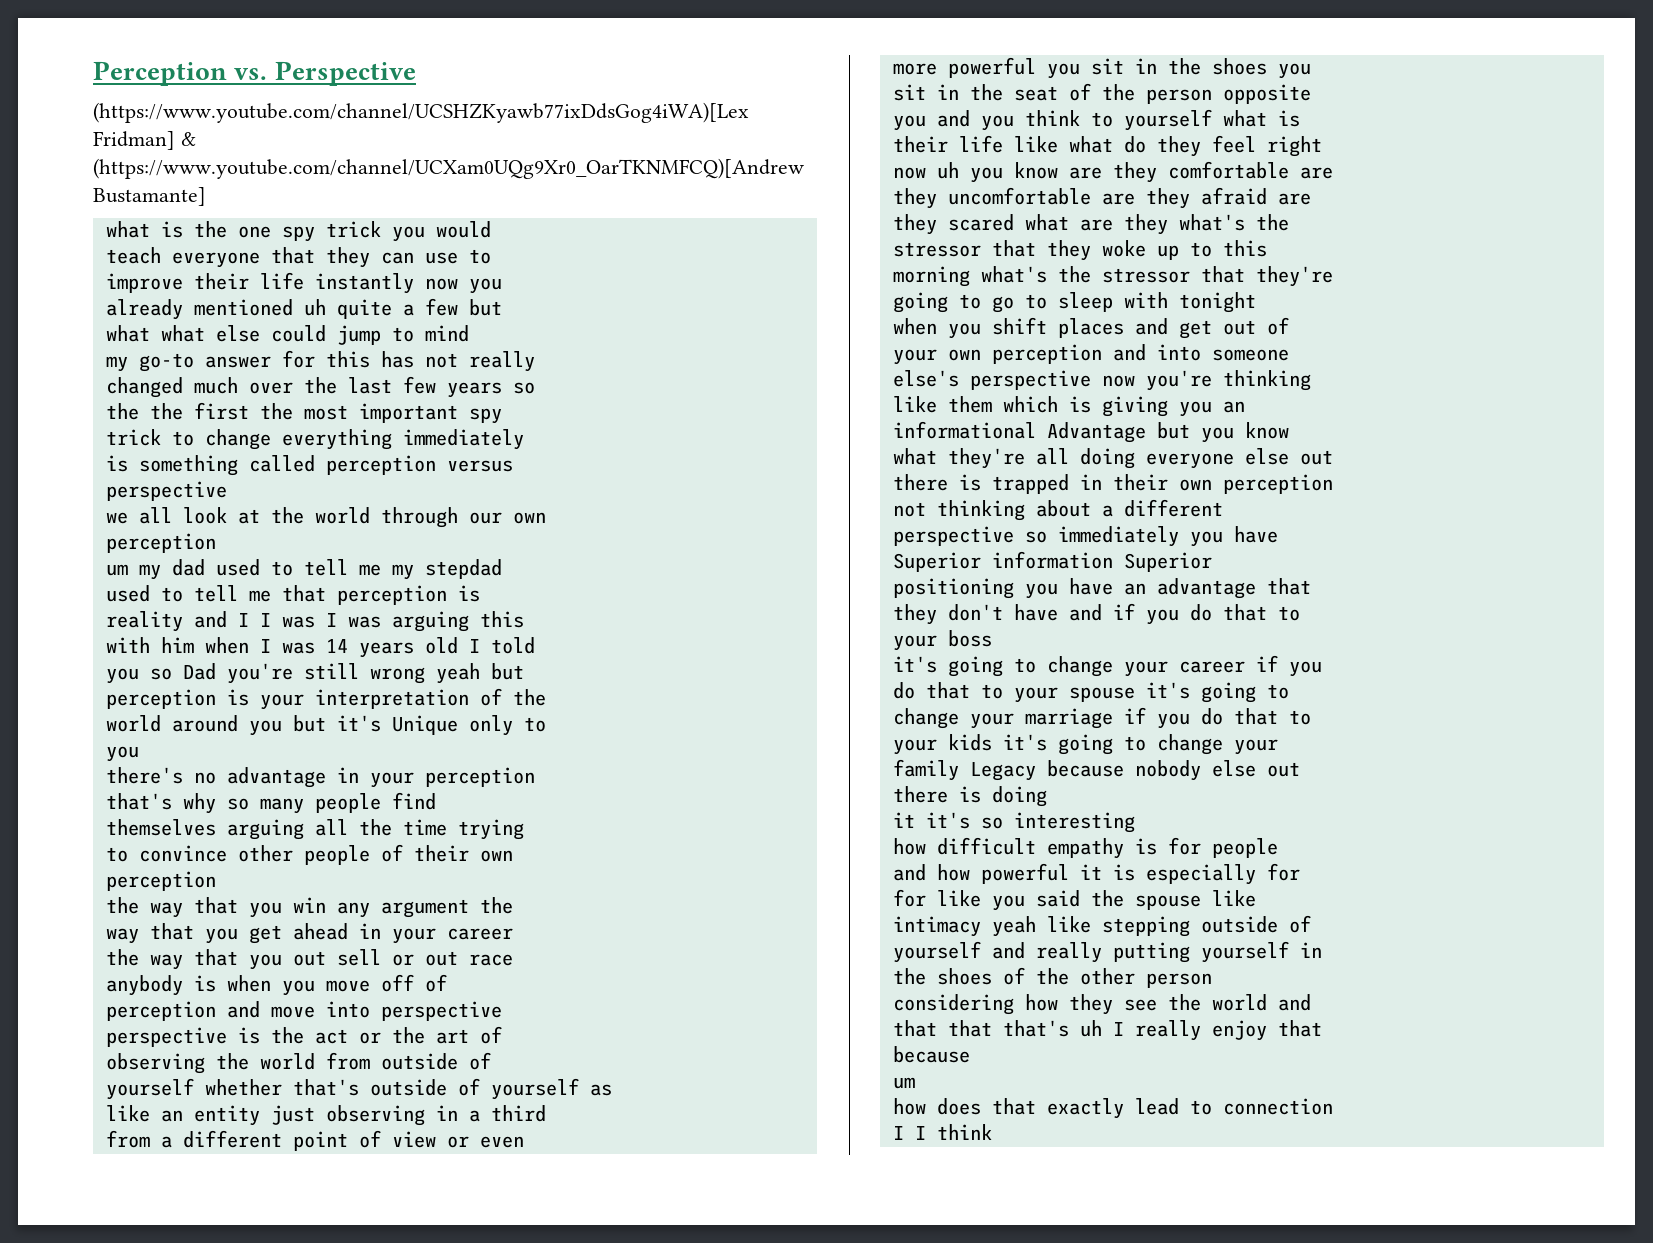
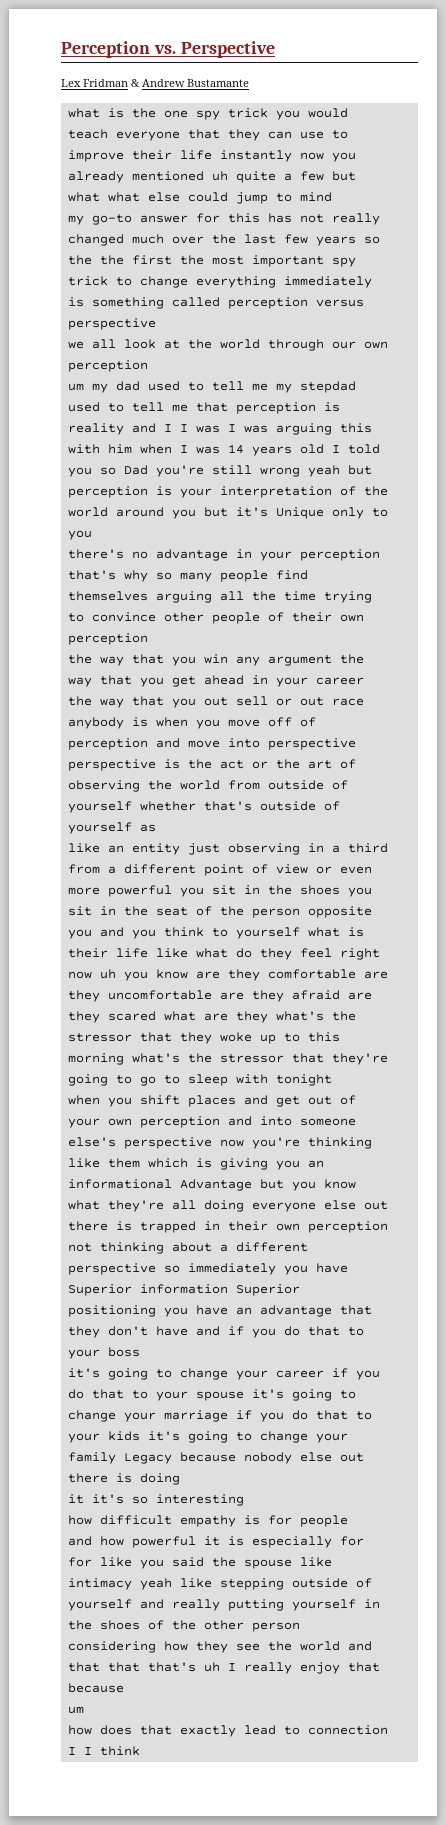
- (https://www.youtube.com/channel/UCSHZKyawb77ixDdsGog4iWA)[Lex Fridman] & (https://www.youtube.com/channel/UCXam0UQg9Xr0_OarTKNMFCQ)[Andrew Bustamante]
+ Lex Fridman & Andrew Bustamante

